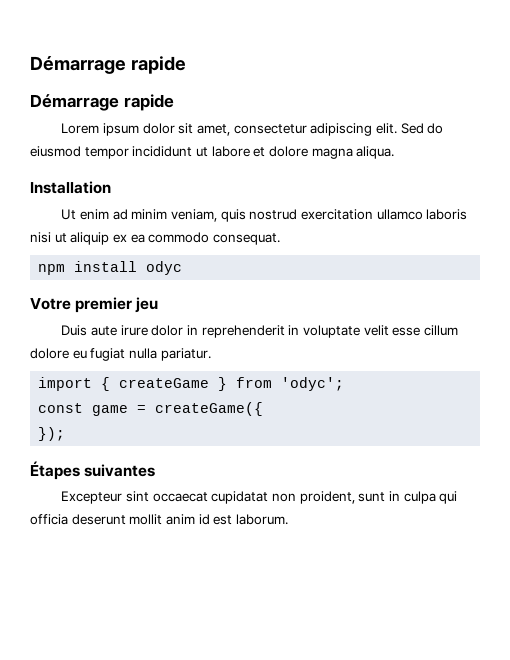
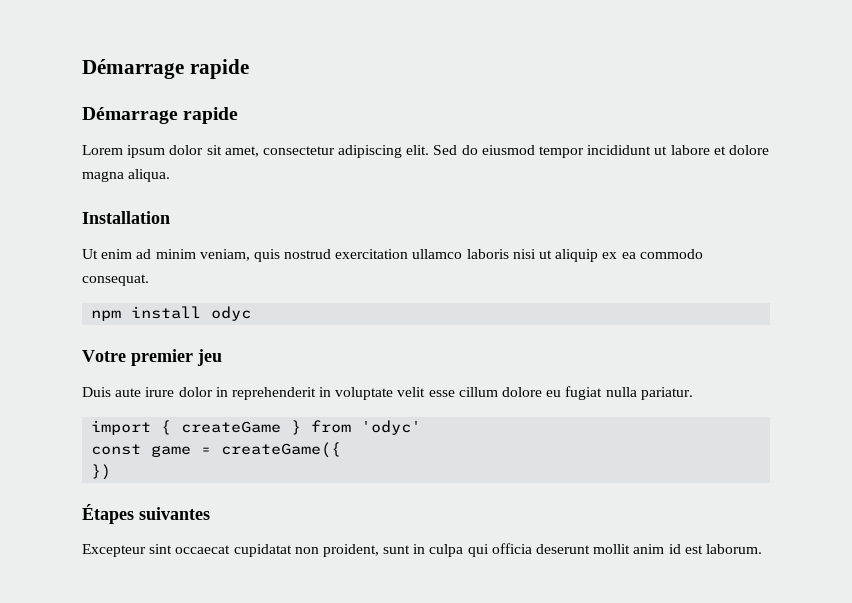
- import { createGame } from 'odyc';
+ import { createGame } from 'odyc'
- });
+ })

